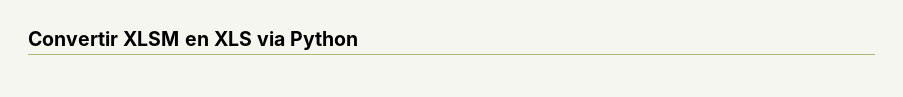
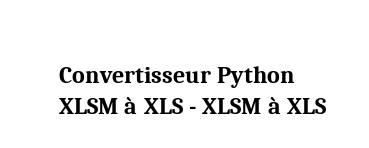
- Convertir XLSM en XLS via Python
+ Convertisseur Python XLSM à XLS - XLSM à XLS

